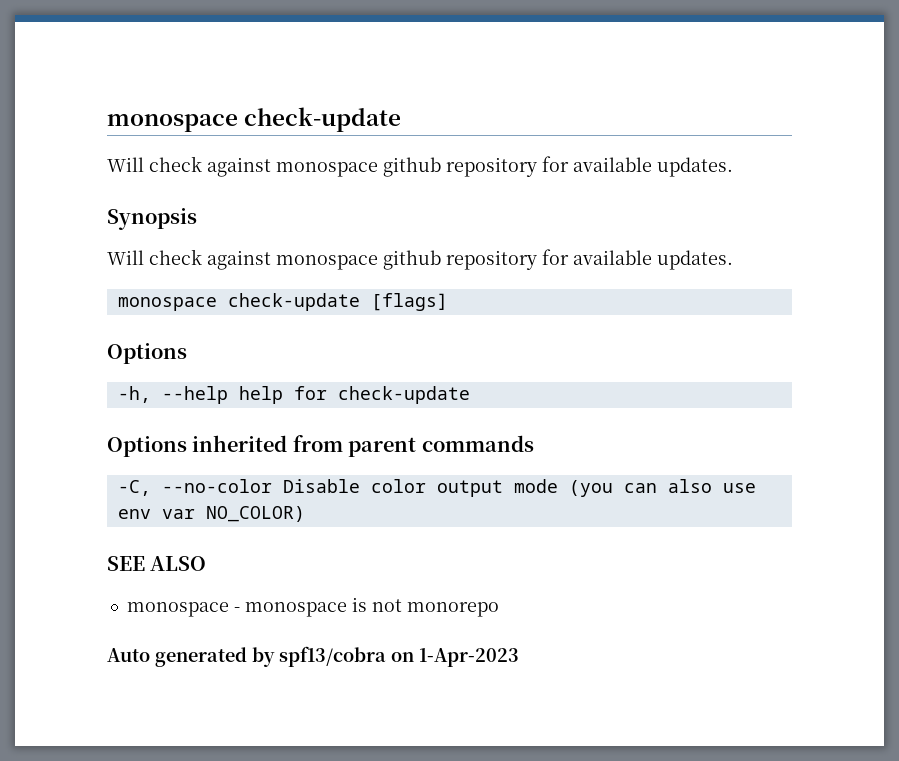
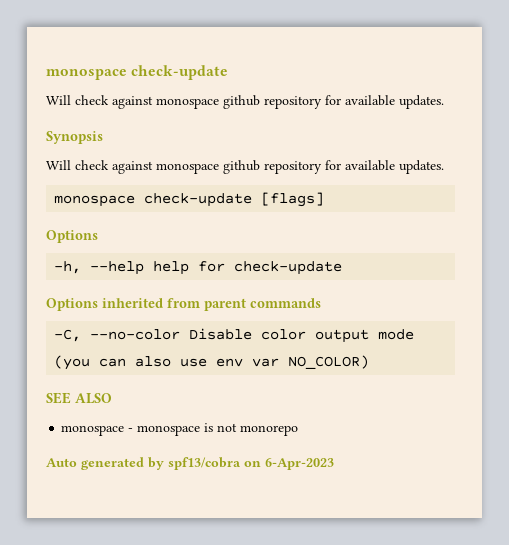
- Auto generated by spf13/cobra on 1-Apr-2023
+ Auto generated by spf13/cobra on 6-Apr-2023

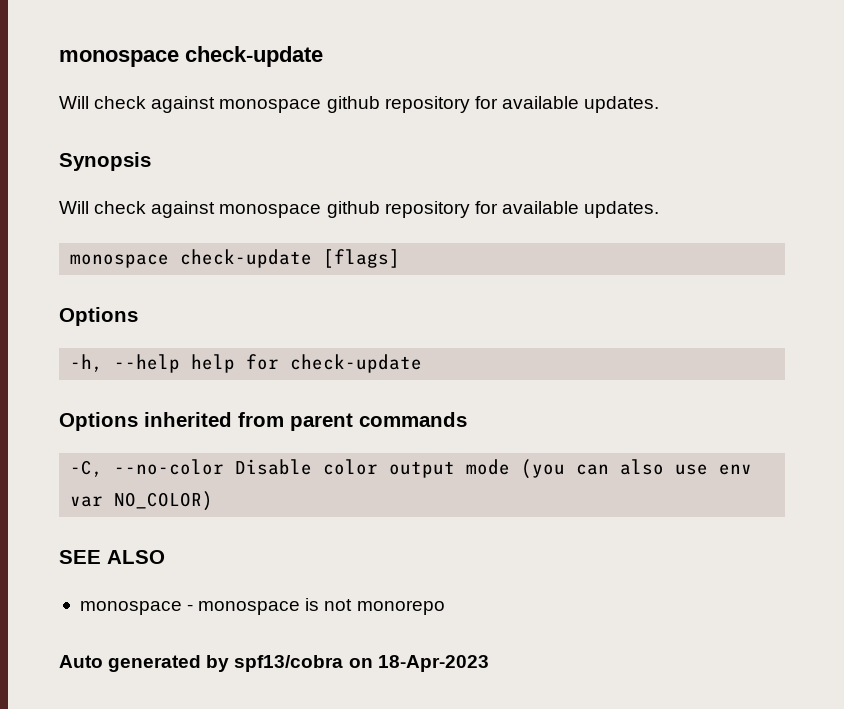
- Auto generated by spf13/cobra on 6-Apr-2023
+ Auto generated by spf13/cobra on 18-Apr-2023

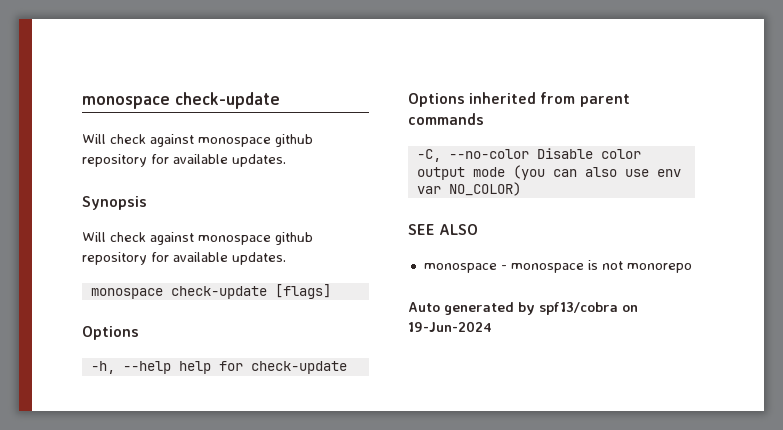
- Auto generated by spf13/cobra on 18-Apr-2023
+ Auto generated by spf13/cobra on 19-Jun-2024

